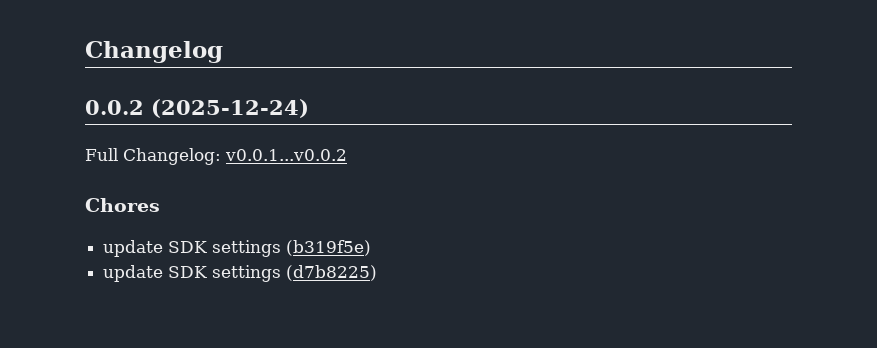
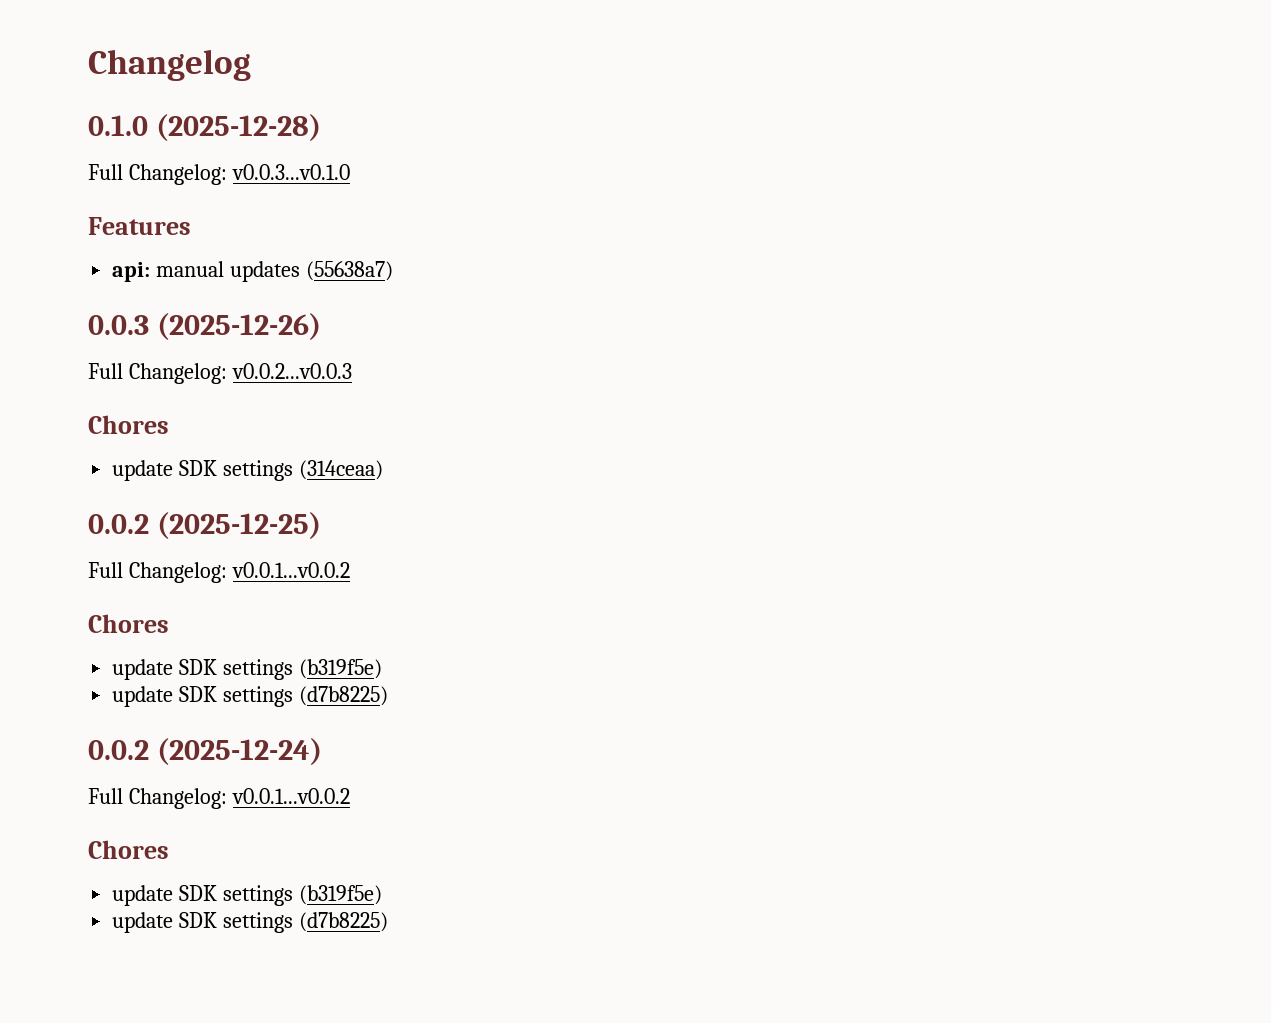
+ 0.1.0 (2025-12-28)
+ Full Changelog: v0.0.3...v0.1.0
+ Features
+ api: manual updates (55638a7)
+ 0.0.3 (2025-12-26)
+ Full Changelog: v0.0.2...v0.0.3
+ Chores
+ update SDK settings (314ceaa)
+ 0.0.2 (2025-12-25)
+ Full Changelog: v0.0.1...v0.0.2
+ Chores
+ update SDK settings (b319f5e)
+ update SDK settings (d7b8225)

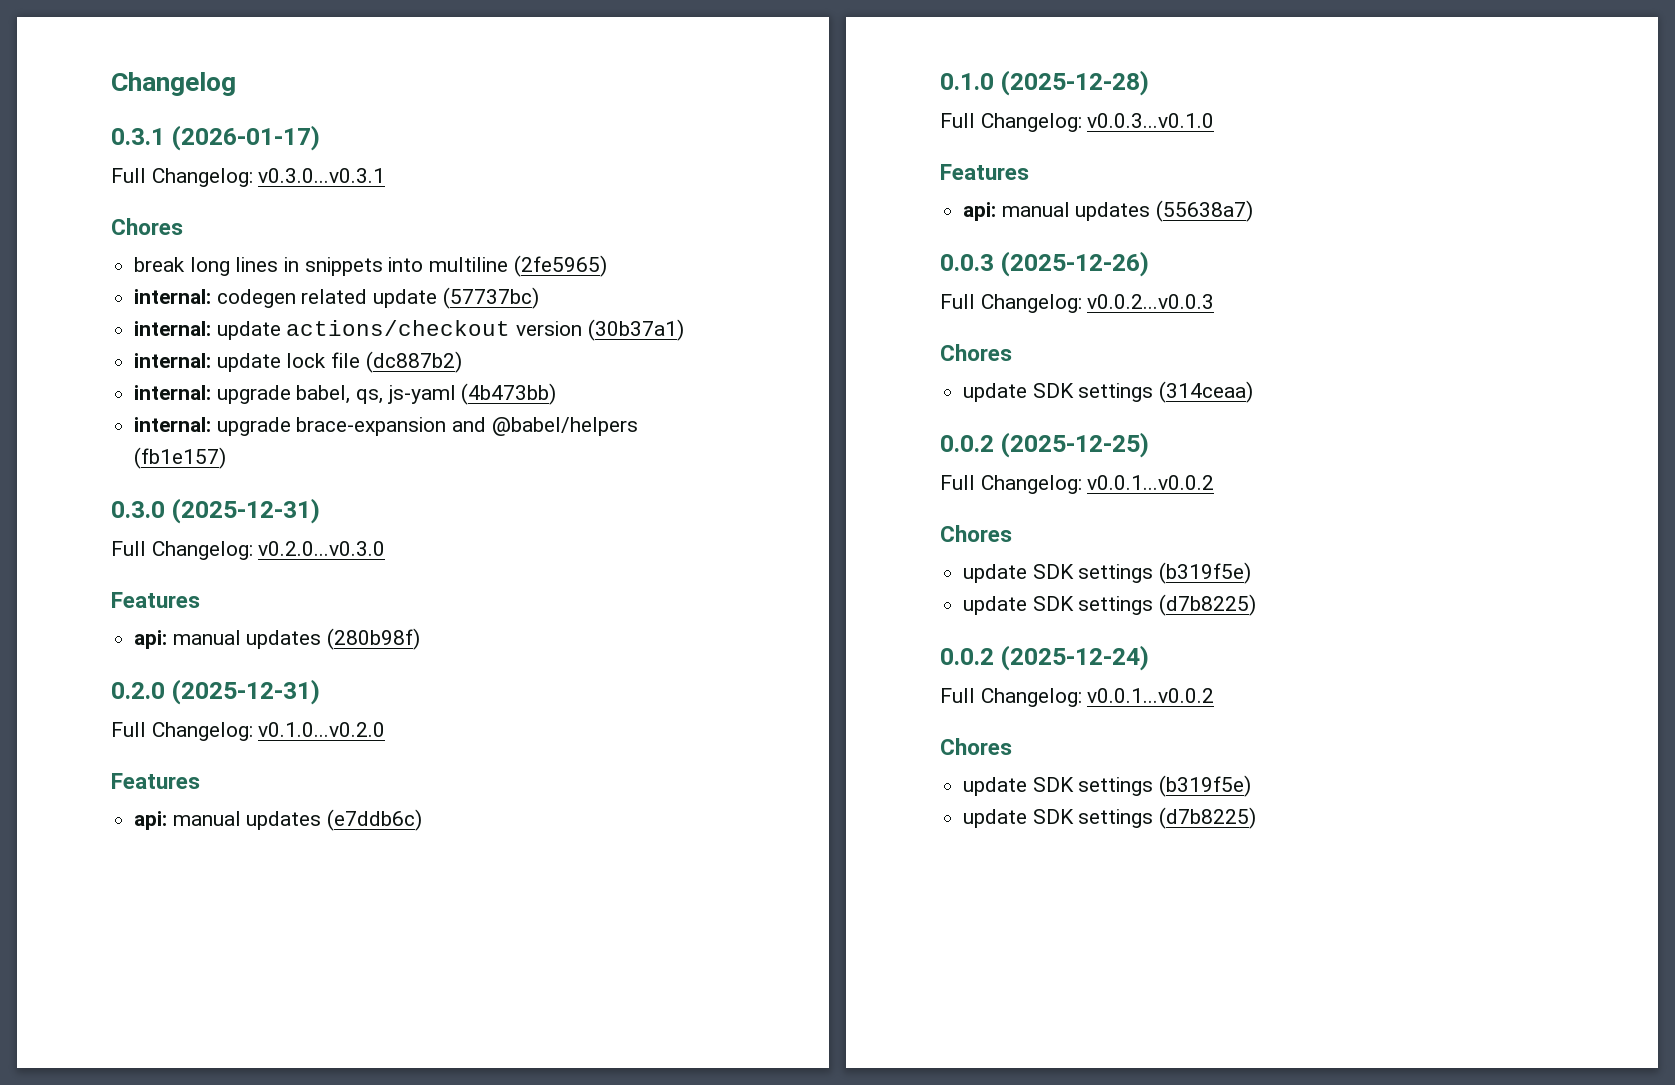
+ 0.3.1 (2026-01-17)
+ Full Changelog: v0.3.0...v0.3.1
+ Chores
+ break long lines in snippets into multiline (2fe5965)
+ internal: codegen related update (57737bc)
+ internal: update actions/checkout version (30b37a1)
+ internal: update lock file (dc887b2)
+ internal: upgrade babel, qs, js-yaml (4b473bb)
+ internal: upgrade brace-expansion and @babel/helpers (fb1e157)
+ 0.3.0 (2025-12-31)
+ Full Changelog: v0.2.0...v0.3.0
+ Features
+ api: manual updates (280b98f)
+ 0.2.0 (2025-12-31)
+ Full Changelog: v0.1.0...v0.2.0
+ Features
+ api: manual updates (e7ddb6c)

